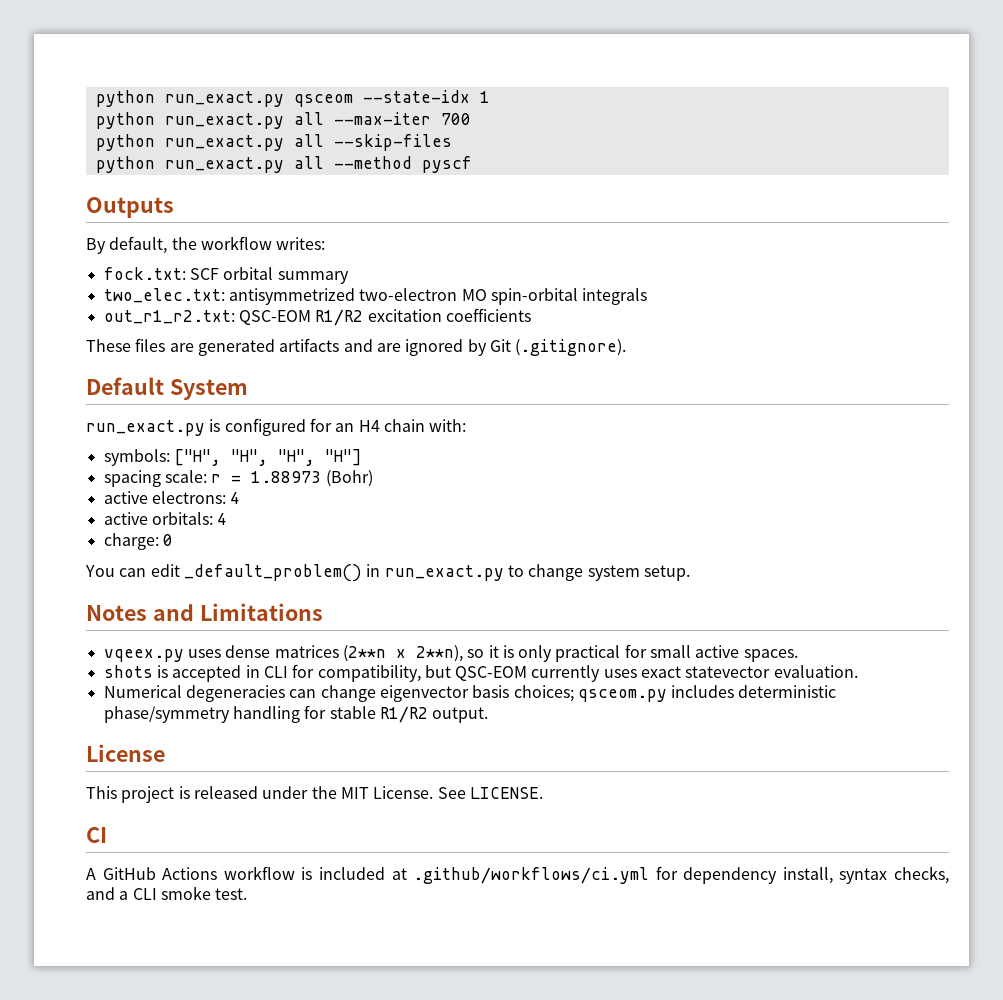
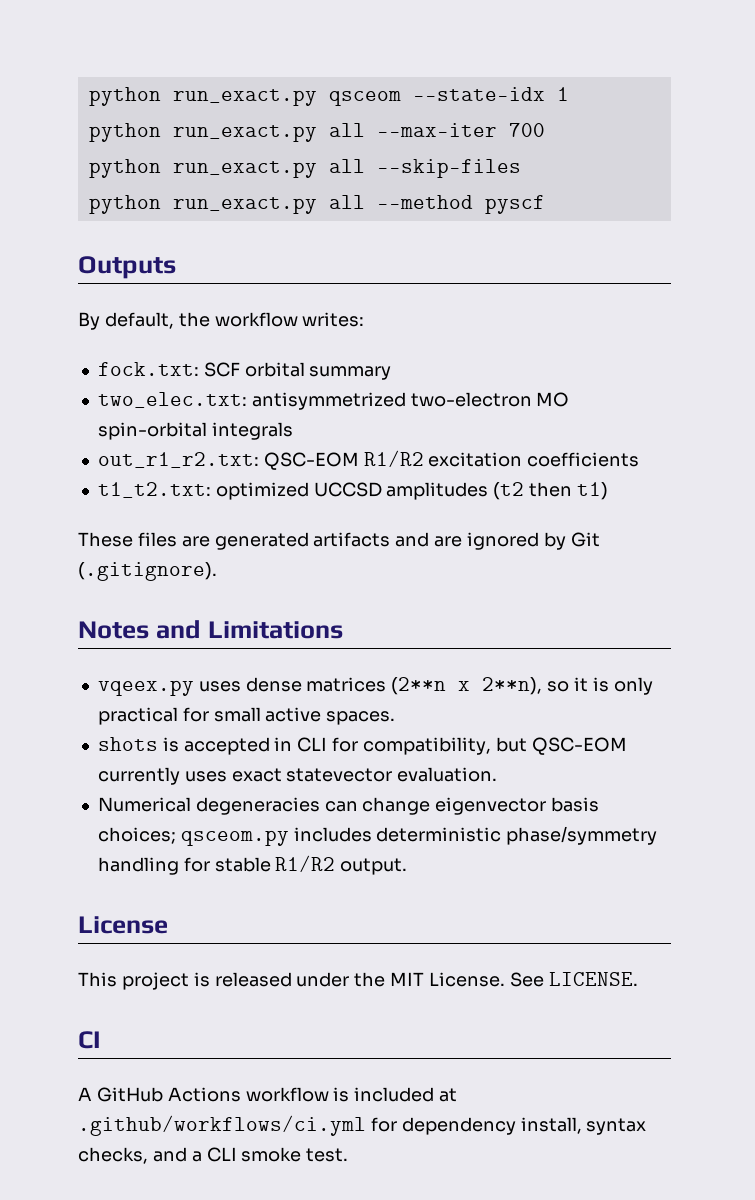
+ t1_t2.txt: optimized UCCSD amplitudes (t2 then t1)
- Default System
- run_exact.py is configured for an H4 chain with:
- symbols: ["H", "H", "H", "H"]
- spacing scale: r = 1.88973 (Bohr)
- active electrons: 4
- active orbitals: 4
- charge: 0
- You can edit _default_problem() in run_exact.py to change system setup.

